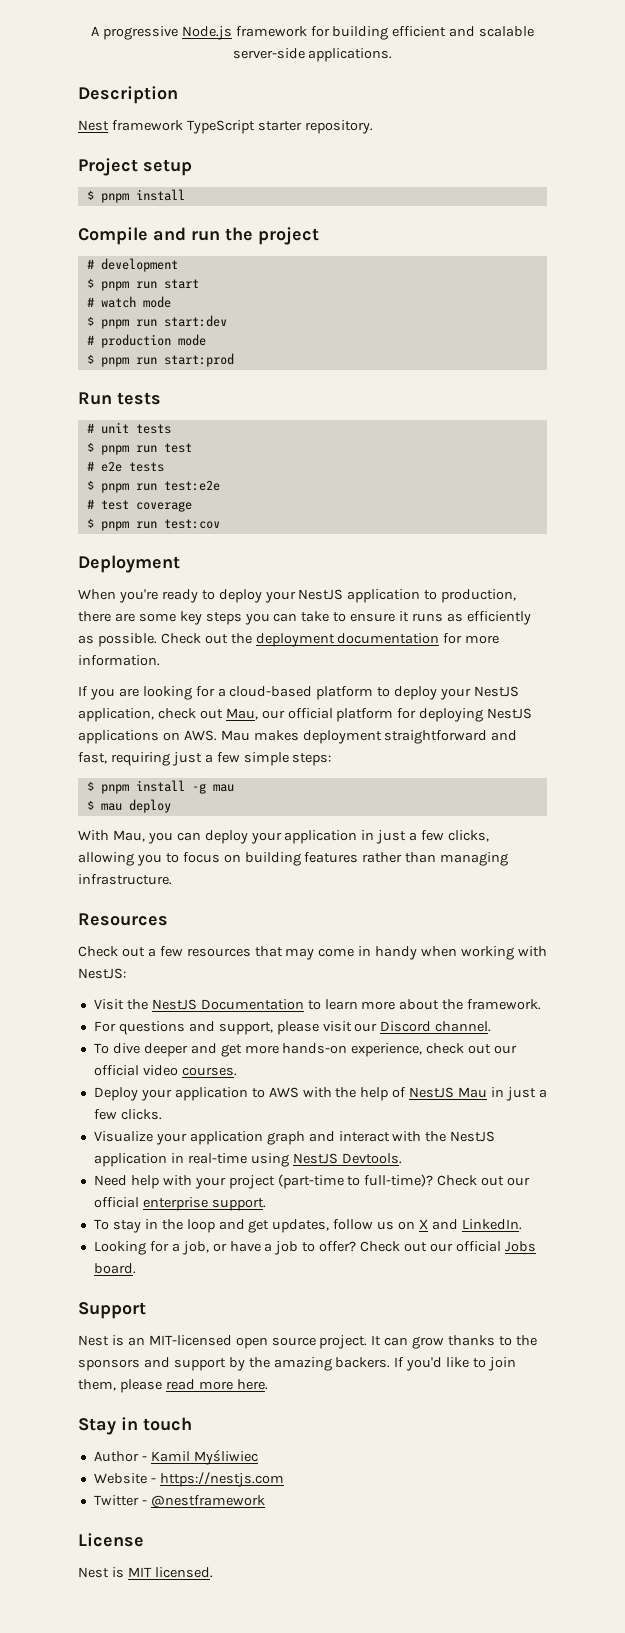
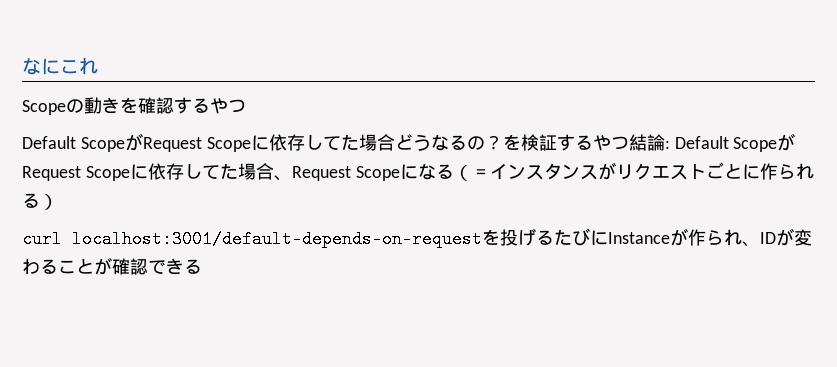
- A progressive Node.js framework for building efficient and scalable server-side applications.
- Description
- Nest framework TypeScript starter repository.
- Project setup
- $ pnpm install
- Compile and run the project
- # development
- $ pnpm run start
- # watch mode
- $ pnpm run start:dev
- # production mode
- $ pnpm run start:prod
- Run tests
- # unit tests
- $ pnpm run test
- # e2e tests
- $ pnpm run test:e2e
- # test coverage
- $ pnpm run test:cov
- Deployment
- When you're ready to deploy your NestJS application to production, there are some key steps you can take to ensure it runs as efficiently as possible. Check out the deployment documentation for more information.
- If you are looking for a cloud-based platform to deploy your NestJS application, check out Mau, our official platform for deploying NestJS applications on AWS. Mau makes deployment straightforward and fast, requiring just a few simple steps:
- $ pnpm install -g mau
- $ mau deploy
- With Mau, you can deploy your application in just a few clicks, allowing you to focus on building features rather than managing infrastructure.
- Resources
- Check out a few resources that may come in handy when working with NestJS:
- Visit the NestJS Documentation to learn more about the framework.
- For questions and support, please visit our Discord channel.
- To dive deeper and get more hands-on experience, check out our official video courses.
- Deploy your application to AWS with the help of NestJS Mau in just a few clicks.
- Visualize your application graph and interact with the NestJS application in real-time using NestJS Devtools.
- Need help with your project (part-time to full-time)? Check out our official enterprise support.
- To stay in the loop and get updates, follow us on X and LinkedIn.
- Looking for a job, or have a job to offer? Check out our official Jobs board.
- Support
- Nest is an MIT-licensed open source project. It can grow thanks to the sponsors and support by the amazing backers. If you'd like to join them, please read more here.
- Stay in touch
- Author - Kamil Myśliwiec
- Website - https://nestjs.com
- Twitter - @nestframework
- License
- Nest is MIT licensed.
+ なにこれ
+ Scopeの動きを確認するやつ
+ Default ScopeがRequest Scopeに依存してた場合どうなるの？を検証するやつ結論: Default ScopeがRequest Scopeに依存してた場合、Request Scopeになる（＝インスタンスがリクエストごとに作られる）
+ curl localhost:3001/default-depends-on-requestを投げるたびにInstanceが作られ、IDが変わることが確認できる

